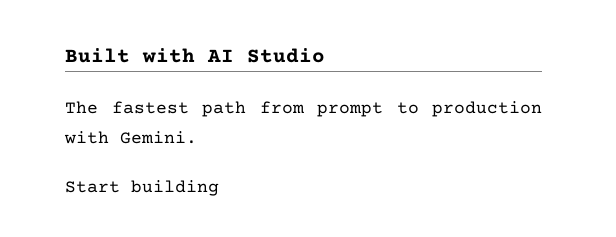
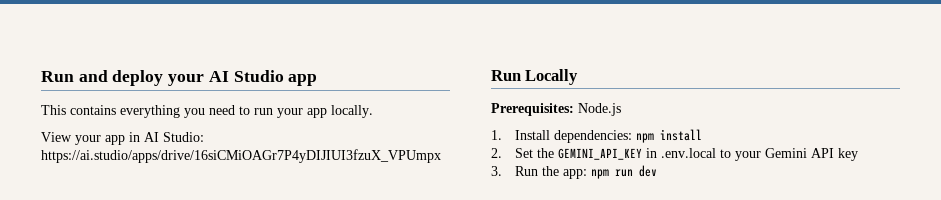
- Built with AI Studio
- The fastest path from prompt to production with Gemini.
- Start building
+ Run and deploy your AI Studio app
+ This contains everything you need to run your app locally.
+ View your app in AI Studio: https://ai.studio/apps/drive/16siCMiOAGr7P4yDIJIUI3fzuX_VPUmpx
+ Run Locally
+ Prerequisites: Node.js
+ 1. Install dependencies: npm install
+ 2. Set the GEMINI_API_KEY in .env.local to your Gemini API key
+ 3. Run the app: npm run dev

